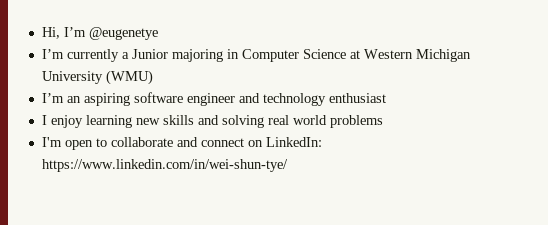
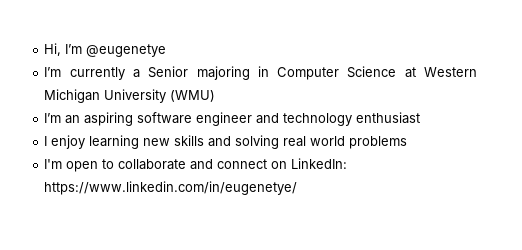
- I’m currently a Junior majoring in Computer Science at Western Michigan University (WMU)
+ I’m currently a Senior majoring in Computer Science at Western Michigan University (WMU)
- I'm open to collaborate and connect on LinkedIn: https://www.linkedin.com/in/wei-shun-tye/
+ I'm open to collaborate and connect on LinkedIn: https://www.linkedin.com/in/eugenetye/

